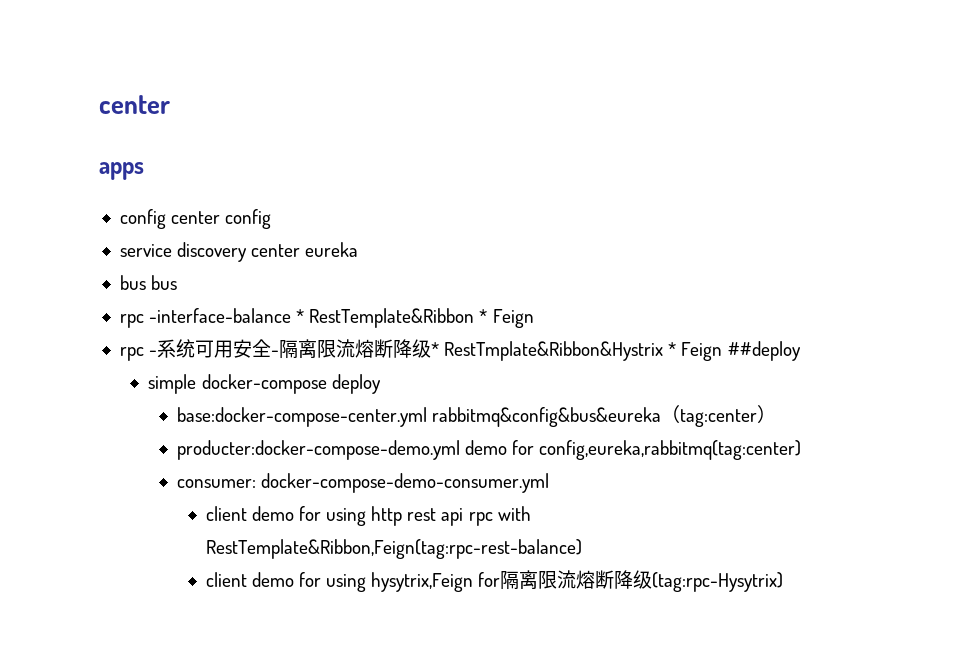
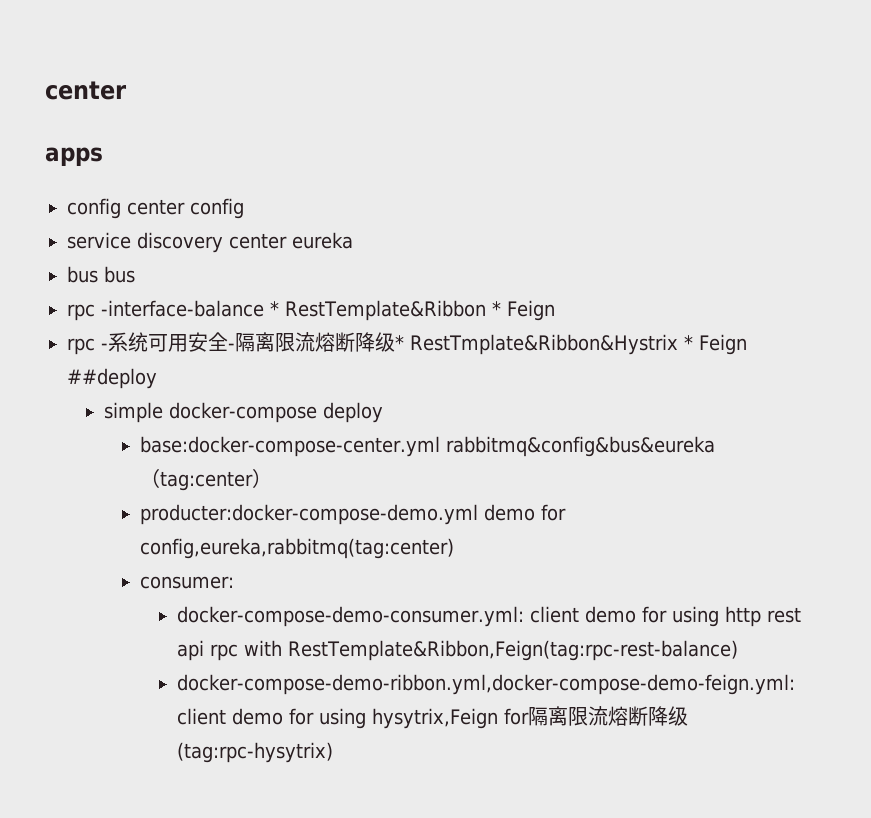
- consumer: docker-compose-demo-consumer.yml
- client demo for using http rest api rpc with RestTemplate&Ribbon,Feign(tag:rpc-rest-balance)
+ consumer:
+ docker-compose-demo-consumer.yml: client demo for using http rest api rpc with RestTemplate&Ribbon,Feign(tag:rpc-rest-balance)
- client demo for using hysytrix,Feign for隔离限流熔断降级(tag:rpc-Hysytrix)
+ docker-compose-demo-ribbon.yml,docker-compose-demo-feign.yml: client demo for using hysytrix,Feign for隔离限流熔断降级(tag:rpc-hysytrix)

